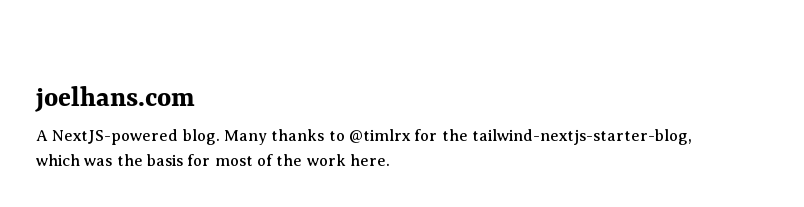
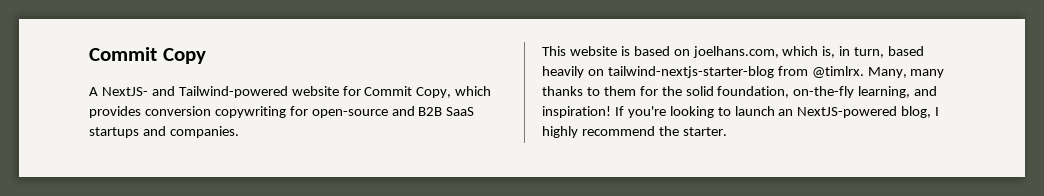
- joelhans.com
+ Commit Copy
- A NextJS-powered blog. Many thanks to @timlrx for the tailwind-nextjs-starter-blog, which was the basis for most of the work here.
+ A NextJS- and Tailwind-powered website for Commit Copy, which provides conversion copywriting for open-source and B2B SaaS startups and companies.
+ This website is based on joelhans.com, which is, in turn, based heavily on tailwind-nextjs-starter-blog from @timlrx. Many, many thanks to them for the solid foundation, on-the-fly learning, and inspiration! If you're looking to launch an NextJS-powered blog, I highly recommend the starter.

